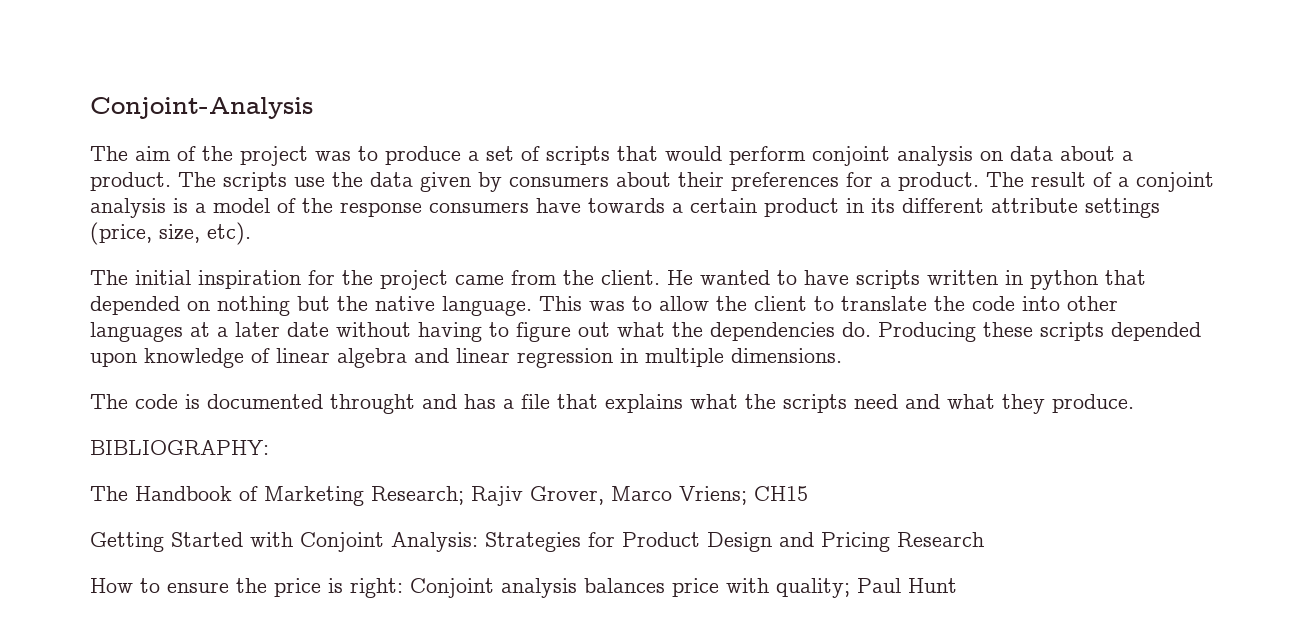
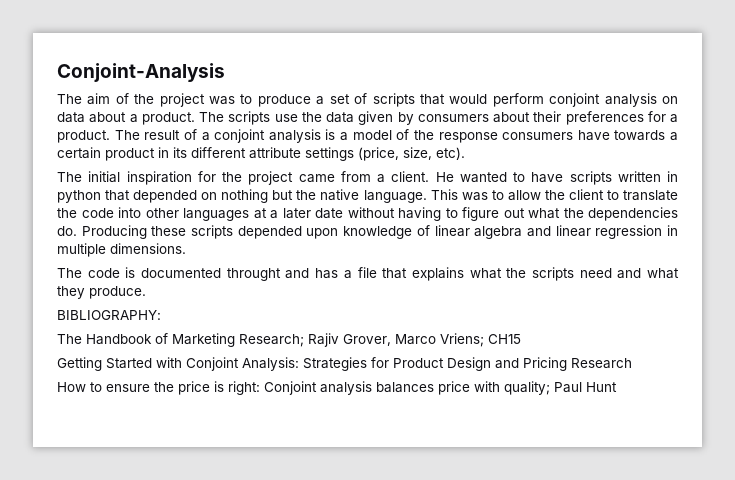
- The initial inspiration for the project came from the client.
+ The initial inspiration for the project came from a client.

